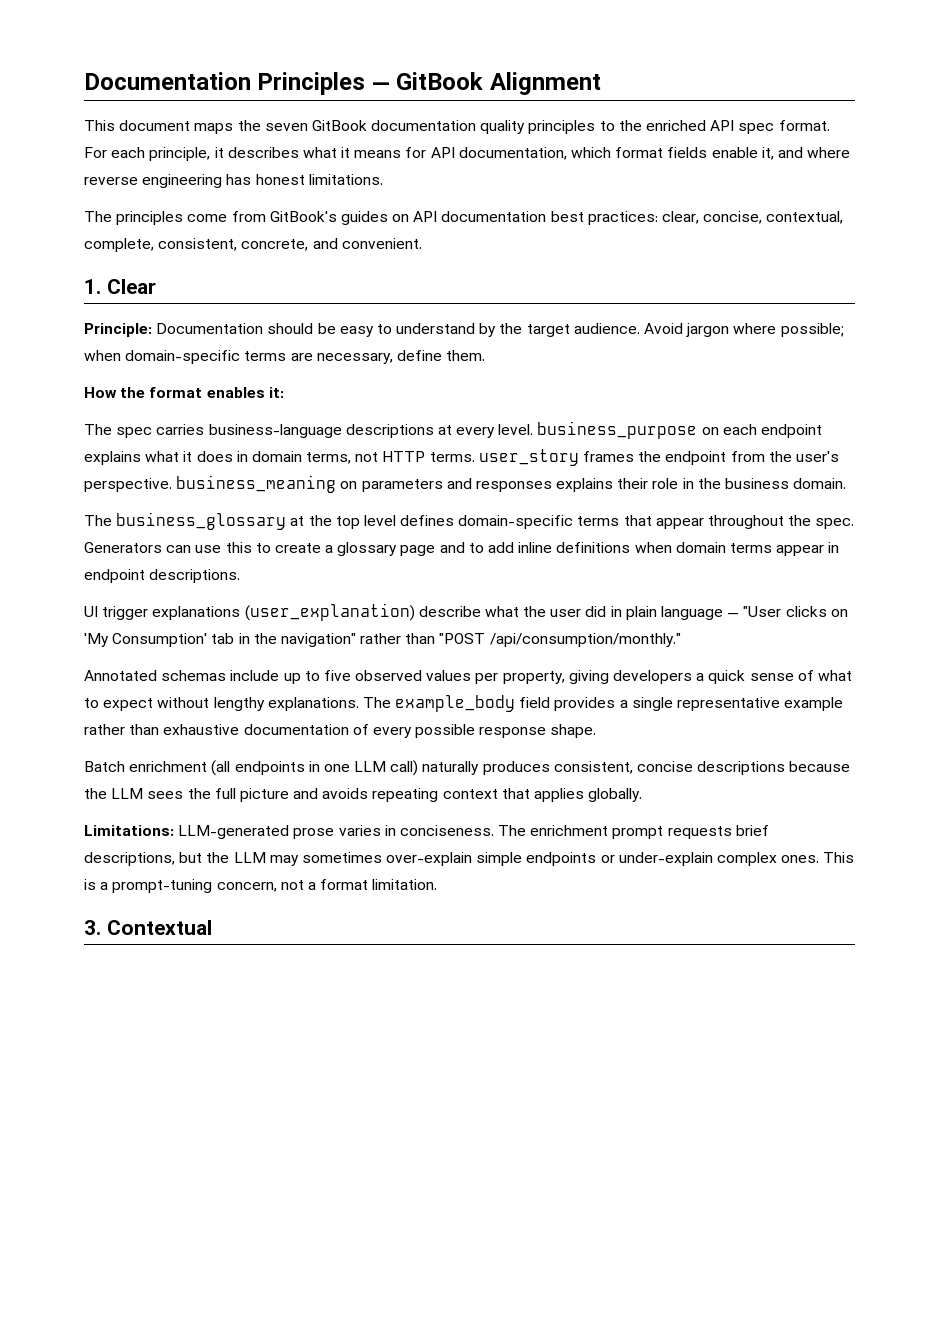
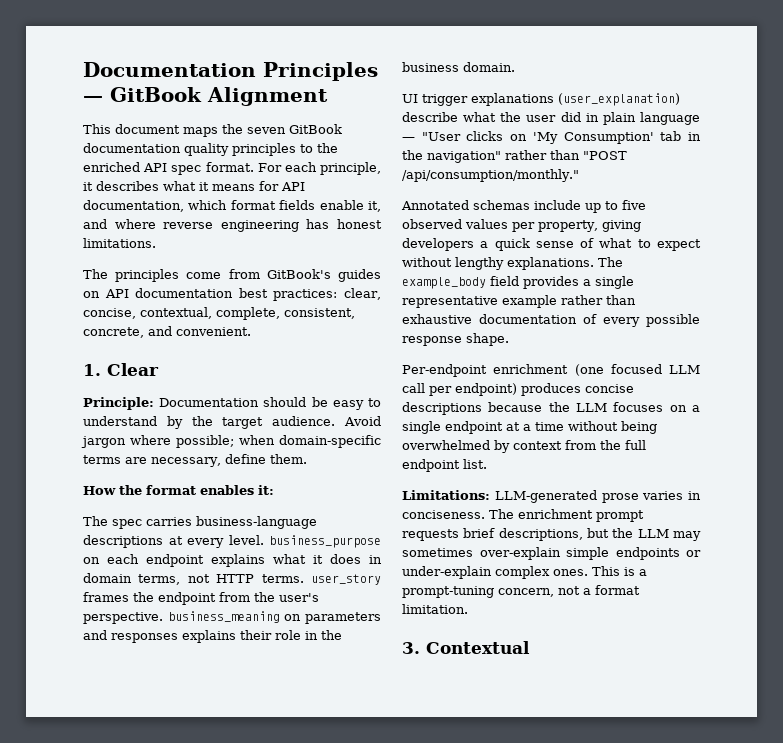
- The business_glossary at the top level defines domain-specific terms that appear throughout the spec. Generators can use this to create a glossary page and to add inline definitions when domain terms appear in endpoint descriptions.
- Batch enrichment (all endpoints in one LLM call) naturally produces consistent, concise descriptions because the LLM sees the full picture and avoids repeating context that applies globally.
+ Per-endpoint enrichment (one focused LLM call per endpoint) produces concise descriptions because the LLM focuses on a single endpoint at a time without being overwhelmed by context from the full endpoint list.

